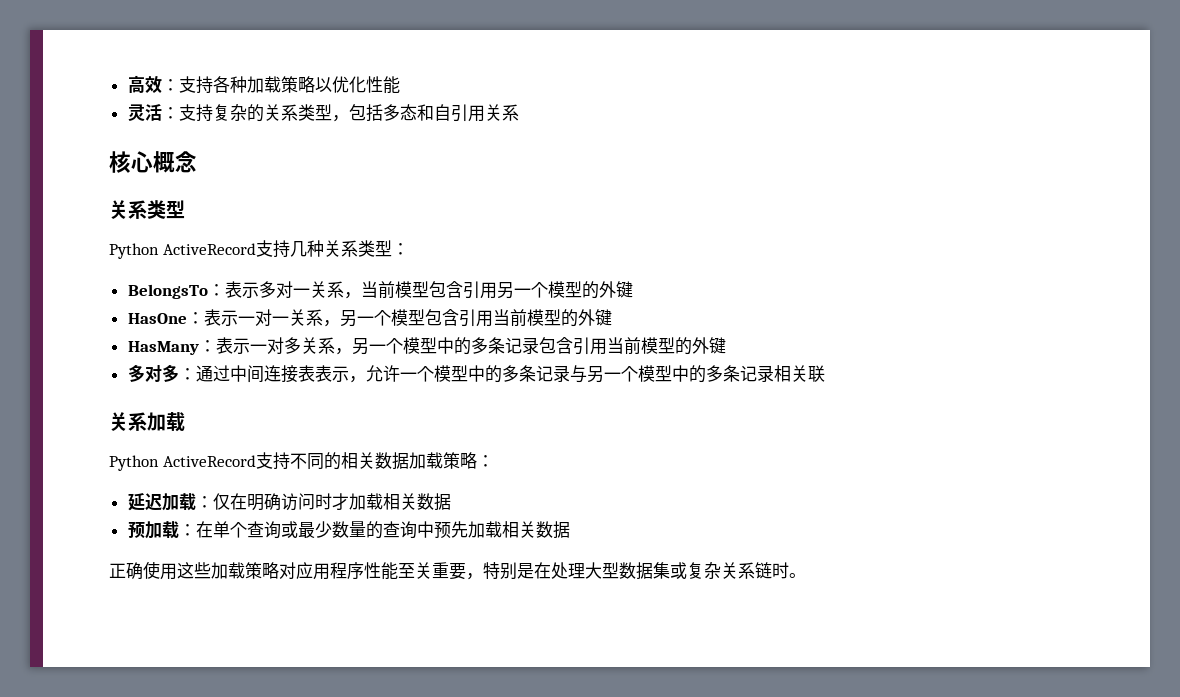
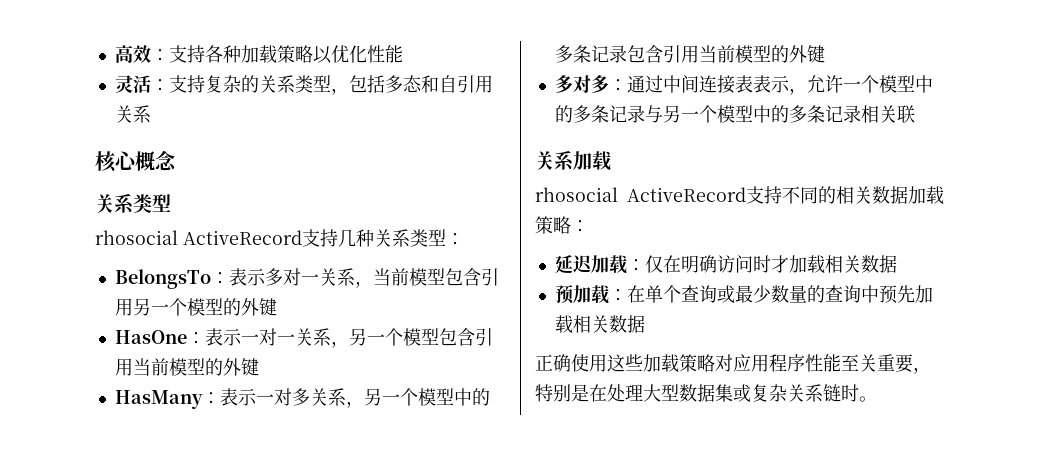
- Python ActiveRecord支持几种关系类型：
+ rhosocial ActiveRecord支持几种关系类型：
- Python ActiveRecord支持不同的相关数据加载策略：
+ rhosocial ActiveRecord支持不同的相关数据加载策略：

